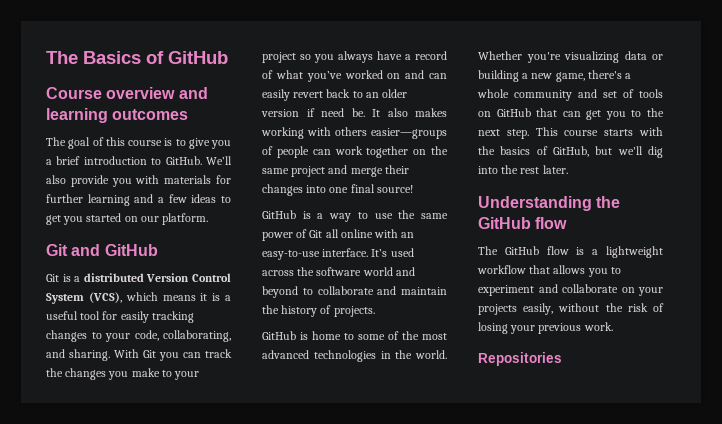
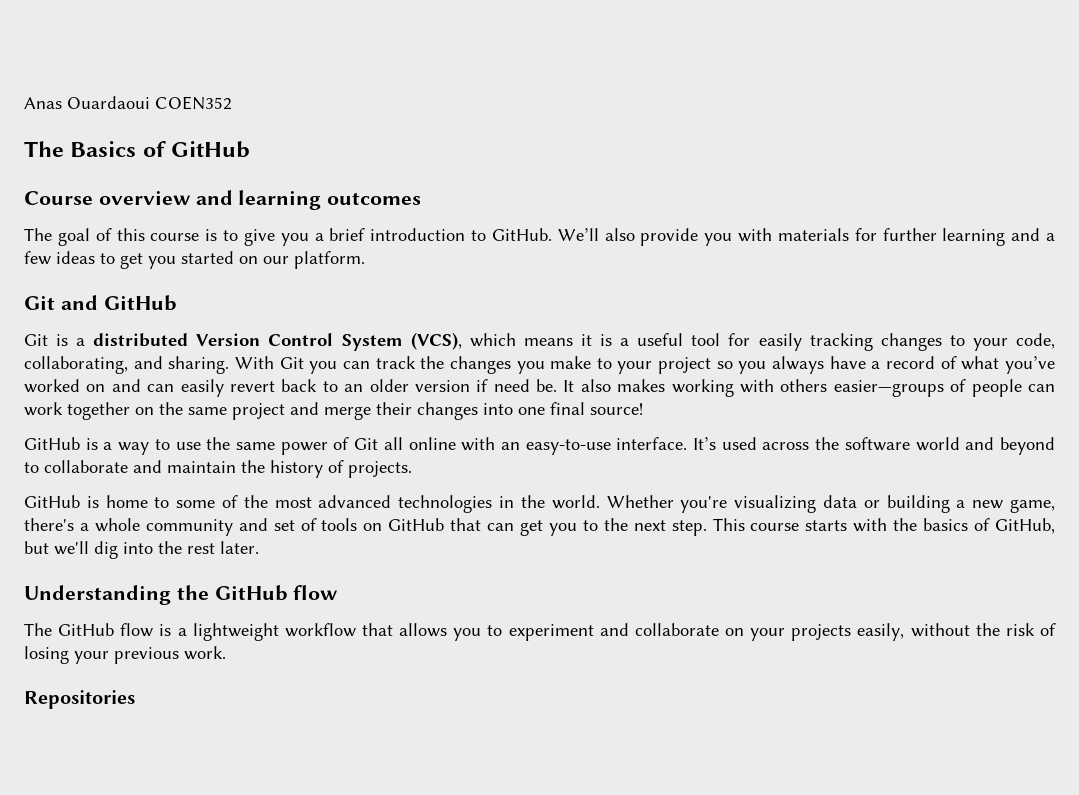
+ Anas Ouardaoui COEN352

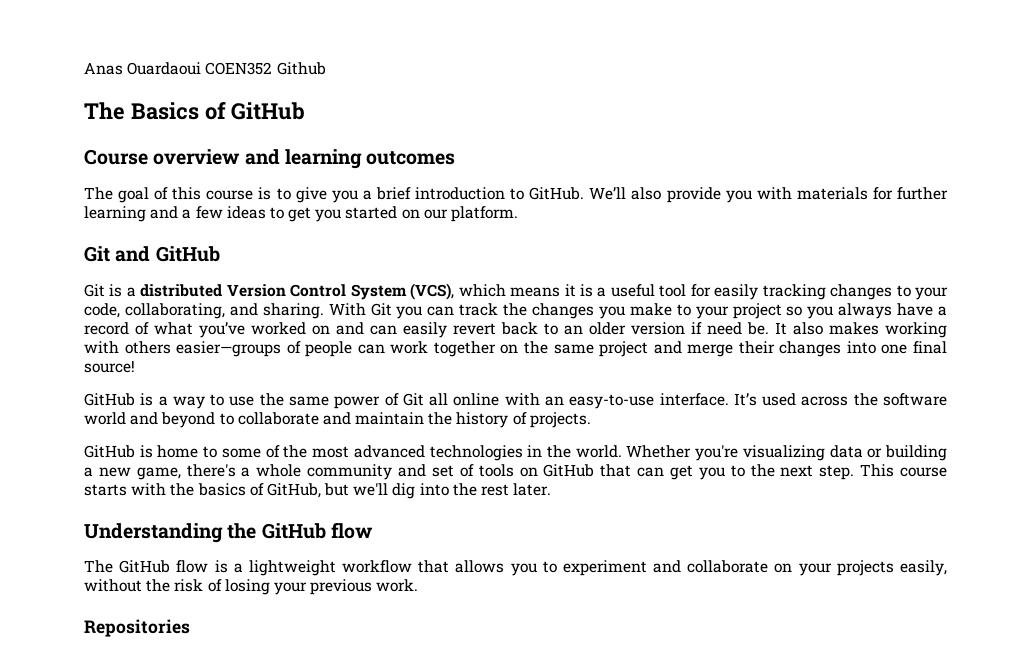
- Anas Ouardaoui COEN352
+ Anas Ouardaoui COEN352 Github

